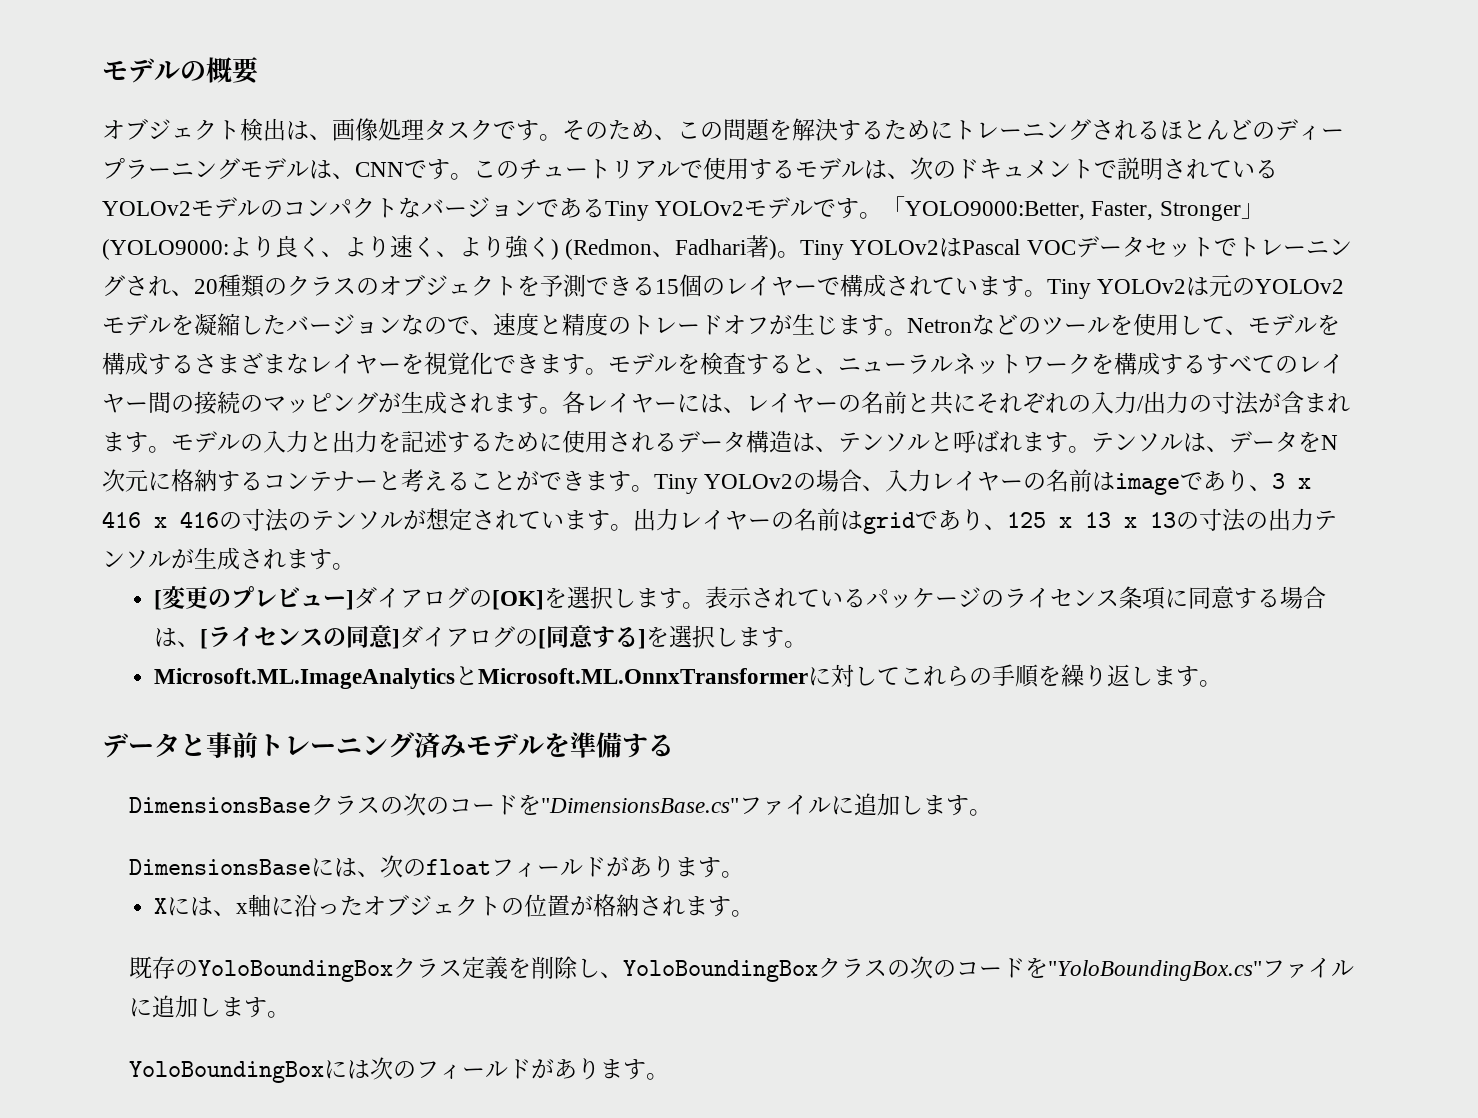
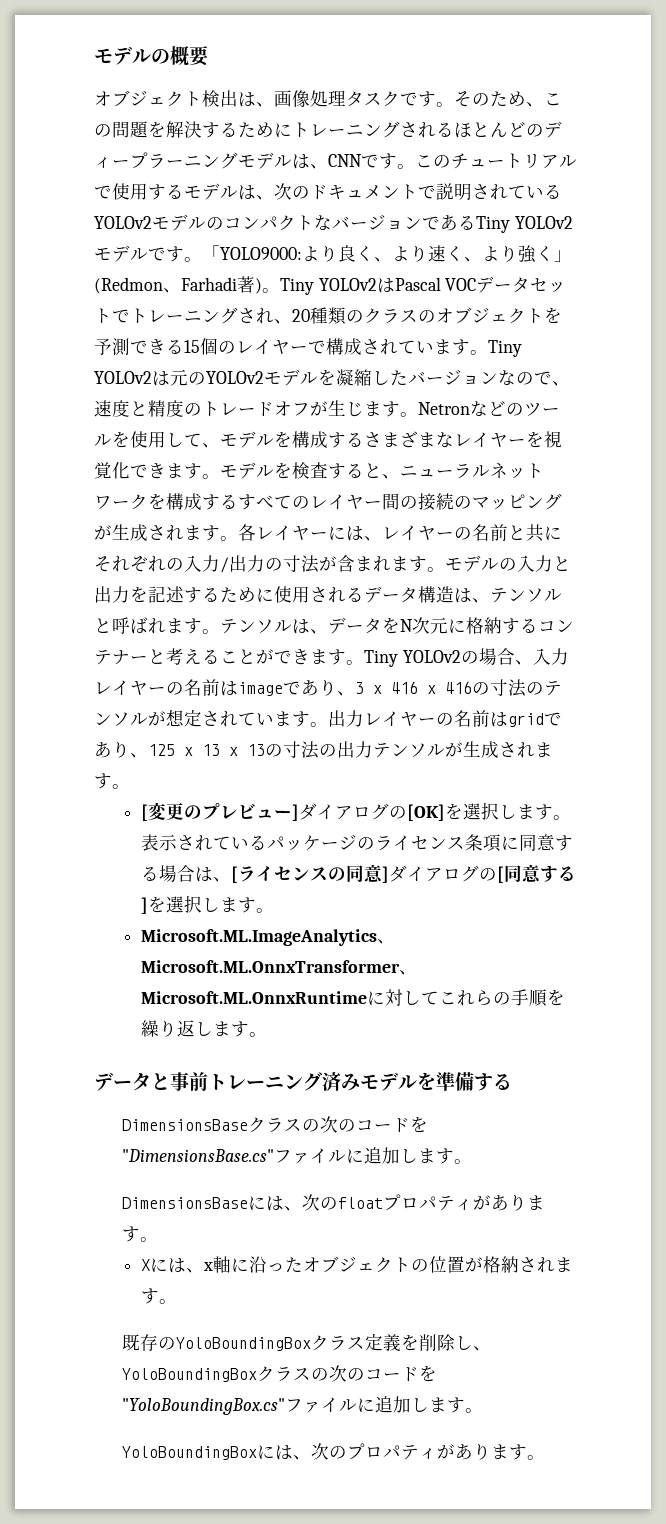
- 「YOLO9000:Better, Faster, Stronger」(YOLO9000:より良く、より速く、より強く) (Redmon、Fadhari著)。
+ 「YOLO9000:より良く、より速く、より強く」(Redmon、Farhadi著)。
- Microsoft.ML.ImageAnalyticsとMicrosoft.ML.OnnxTransformerに対してこれらの手順を繰り返します。
+ Microsoft.ML.ImageAnalytics、Microsoft.ML.OnnxTransformer、Microsoft.ML.OnnxRuntimeに対してこれらの手順を繰り返します。
- DimensionsBaseには、次のfloatフィールドがあります。
+ DimensionsBaseには、次のfloatプロパティがあります。
- YoloBoundingBoxには次のフィールドがあります。
+ YoloBoundingBoxには、次のプロパティがあります。

